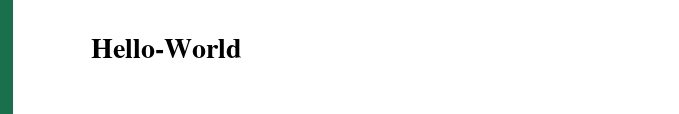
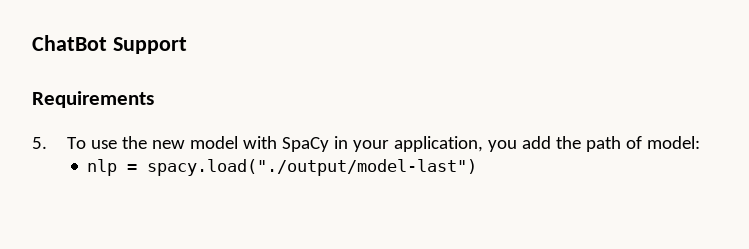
- Hello-World
+ ChatBot Support
+ Requirements
+ 5. To use the new model with SpaCy in your application, you add the path of model:
+ nlp = spacy.load("./output/model-last")

